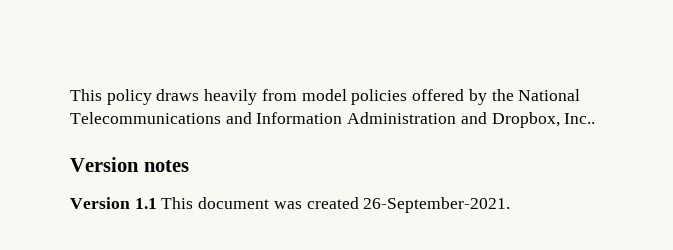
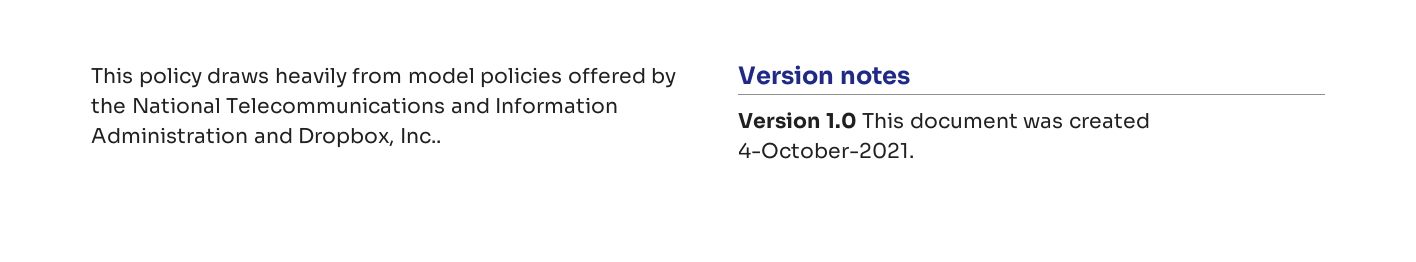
- Version 1.1 This document was created 26-September-2021.
+ Version 1.0 This document was created 4-October-2021.

